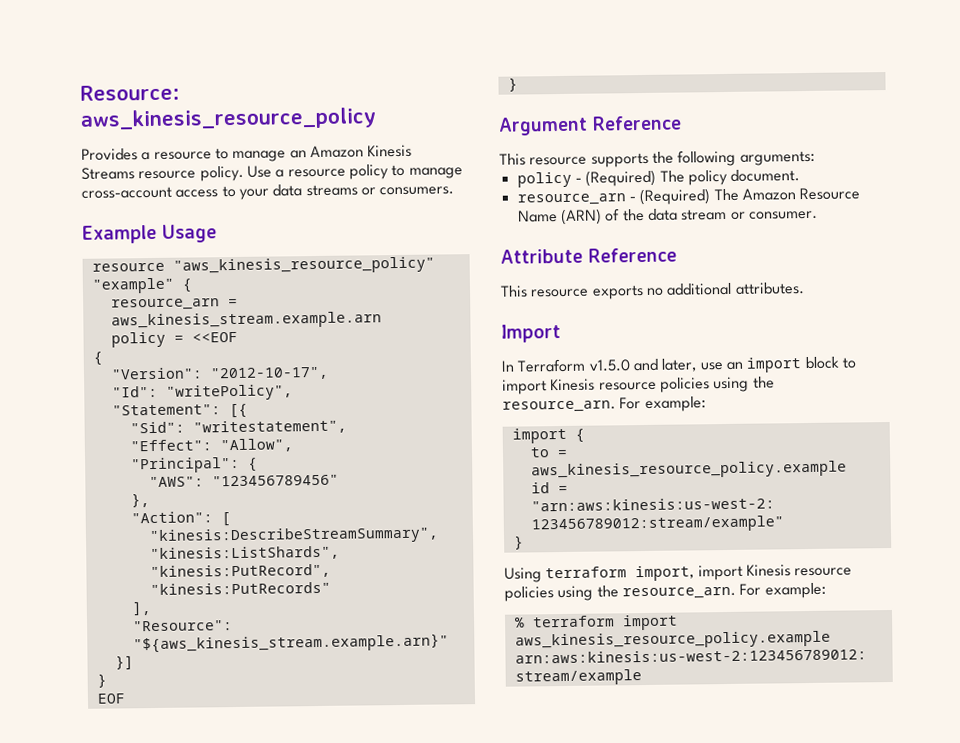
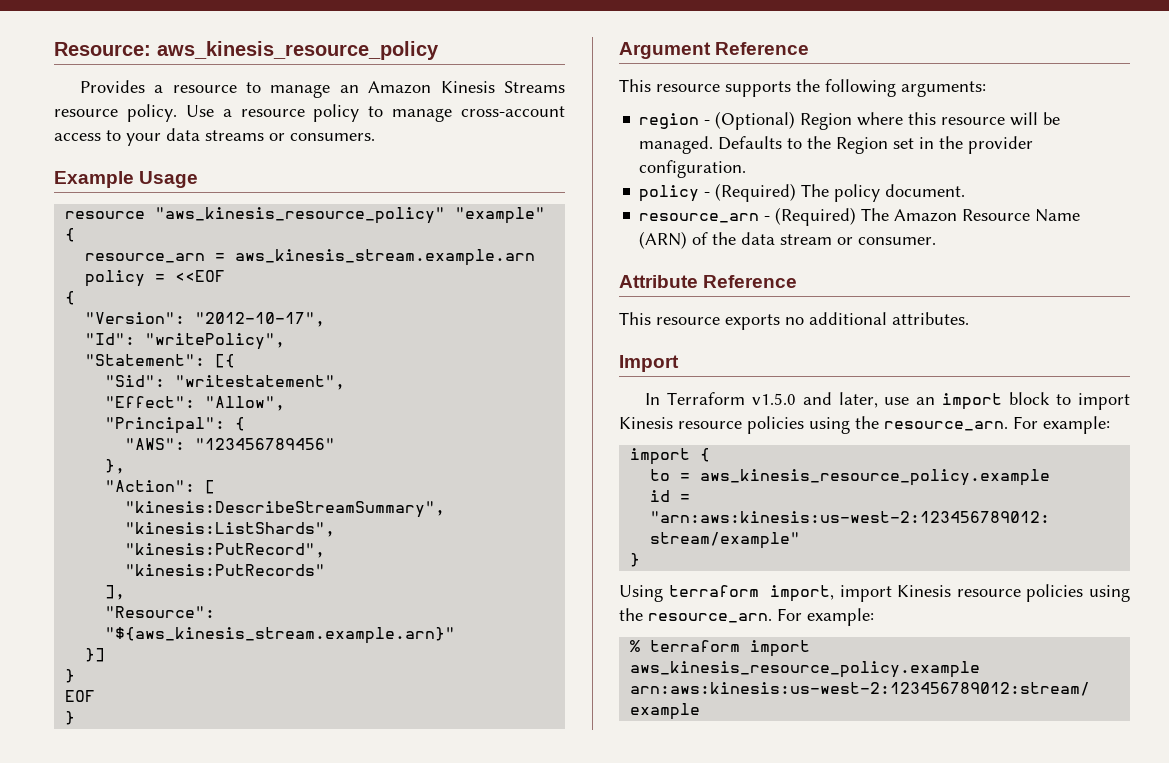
+ region - (Optional) Region where this resource will be managed. Defaults to the Region set in the provider configuration.

